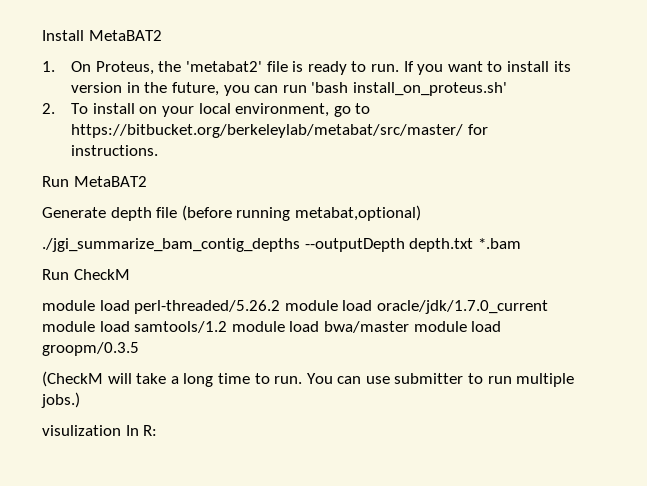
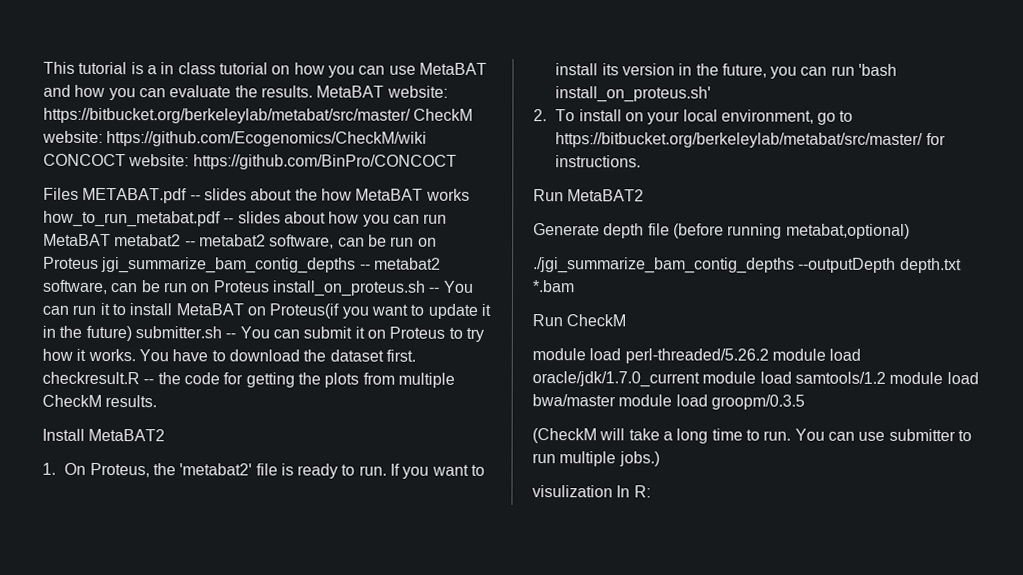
+ This tutorial is a in class tutorial on how you can use MetaBAT and how you can evaluate the results. MetaBAT website: https://bitbucket.org/berkeleylab/metabat/src/master/ CheckM website: https://github.com/Ecogenomics/CheckM/wiki CONCOCT website: https://github.com/BinPro/CONCOCT
+ Files METABAT.pdf -- slides about the how MetaBAT works how_to_run_metabat.pdf -- slides about how you can run MetaBAT metabat2 -- metabat2 software, can be run on Proteus jgi_summarize_bam_contig_depths -- metabat2 software, can be run on Proteus install_on_proteus.sh -- You can run it to install MetaBAT on Proteus(if you want to update it in the future) submitter.sh -- You can submit it on Proteus to try how it works. You have to download the dataset first. checkresult.R -- the code for getting the plots from multiple CheckM results.

